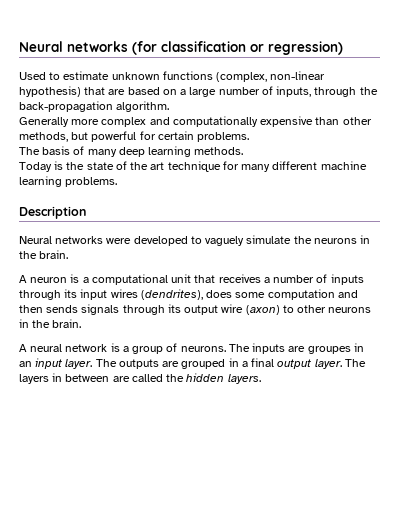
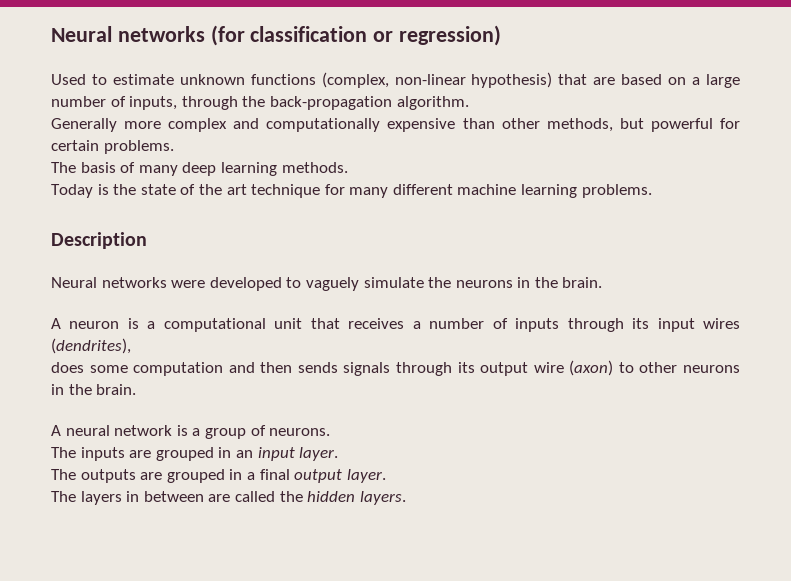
- A neuron is a computational unit that receives a number of inputs through its input wires (dendrites), does some computation and then sends signals through its output wire (axon) to other neurons in the brain.
+ A neuron is a computational unit that receives a number of inputs through its input wires (dendrites),
+ does some computation and then sends signals through its output wire (axon) to other neurons in the brain.
- A neural network is a group of neurons. The inputs are groupes in an input layer. The outputs are grouped in a final output layer. The layers in between are called the hidden layers.
+ A neural network is a group of neurons.
+ The inputs are grouped in an input layer.
+ The outputs are grouped in a final output layer.
+ The layers in between are called the hidden layers.

